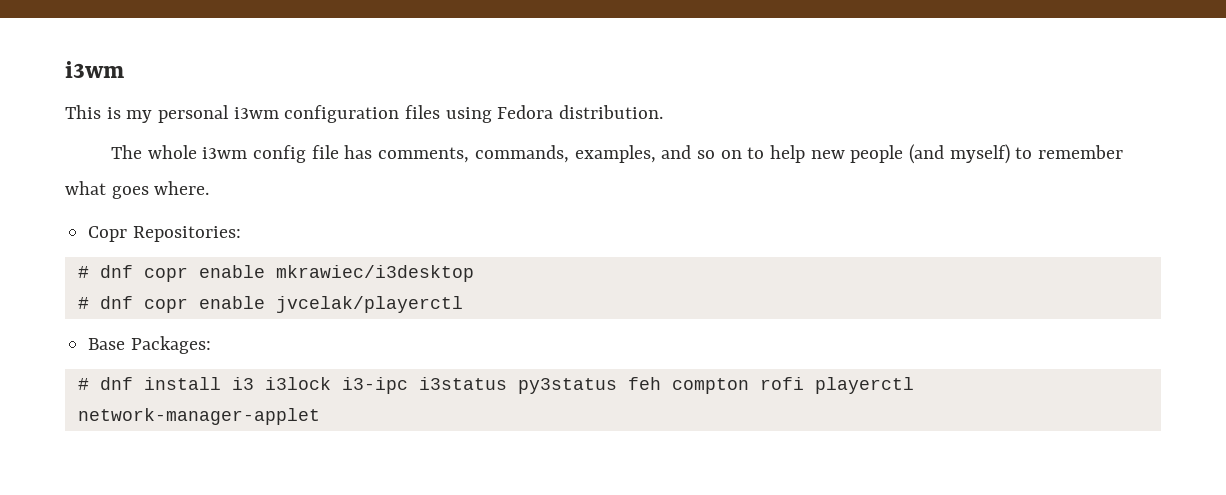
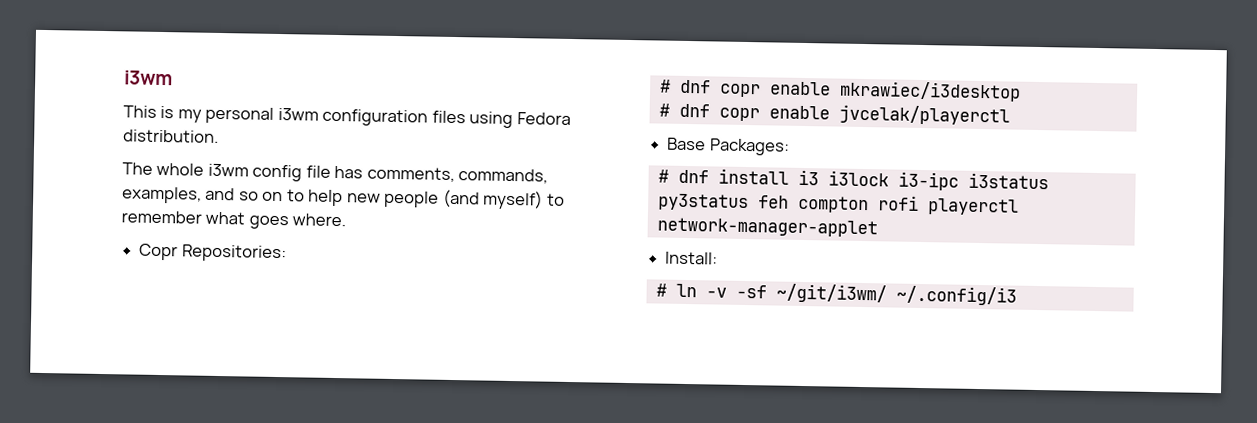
+ Install:
+ # ln -v -sf ~/git/i3wm/ ~/.config/i3

